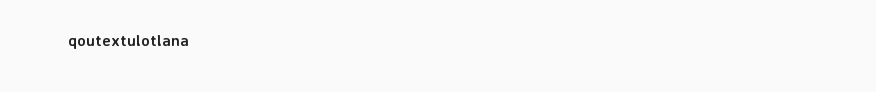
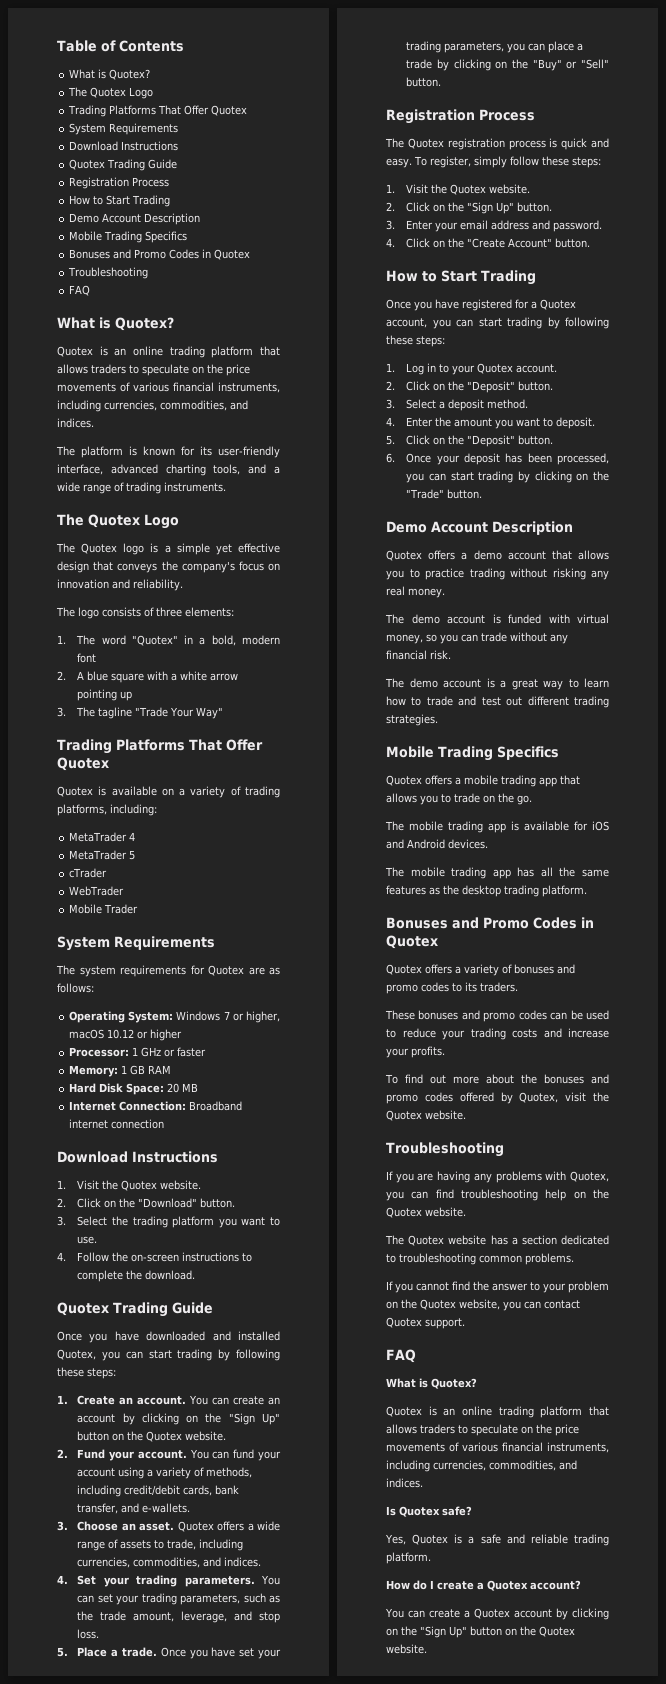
- qoutextulotlana
+ Table of Contents
+ What is Quotex?
+ The Quotex Logo
+ Trading Platforms That Offer Quotex
+ System Requirements
+ Download Instructions
+ Quotex Trading Guide
+ Registration Process
+ How to Start Trading
+ Demo Account Description
+ Mobile Trading Specifics
+ Bonuses and Promo Codes in Quotex
+ Troubleshooting
+ FAQ
+ What is Quotex?
+ Quotex is an online trading platform that allows traders to speculate on the price movements of various financial instruments, including currencies, commodities, and indices.
+ The platform is known for its user-friendly interface, advanced charting tools, and a wide range of trading instruments.
+ The Quotex Logo
+ The Quotex logo is a simple yet effective design that conveys the company's focus on innovation and reliability.
+ The logo consists of three elements:
+ 1. The word "Quotex" in a bold, modern font
+ 2. A blue square with a white arrow pointing up
+ 3. The tagline "Trade Your Way"
+ Trading Platforms That Offer Quotex
+ Quotex is available on a variety of trading platforms, including:
+ MetaTrader 4
+ MetaTrader 5
+ cTrader
+ WebTrader
+ Mobile Trader
+ System Requirements
+ The system requirements for Quotex are as follows:
+ Operating System: Windows 7 or higher, macOS 10.12 or higher
+ Processor: 1 GHz or faster
+ Memory: 1 GB RAM
+ Hard Disk Space: 20 MB
+ Internet Connection: Broadband internet connection
+ Download Instructions
+ 1. Visit the Quotex website.
+ 2. Click on the "Download" button.
+ 3. Select the trading platform you want to use.
+ 4. Follow the on-screen instructions to complete the download.
+ Quotex Trading Guide
+ Once you have downloaded and installed Quotex, you can start trading by following these steps:
+ 1. Create an account. You can create an account by clicking on the "Sign Up" button on the Quotex website.
+ 2. Fund your account. You can fund your account using a variety of methods, including credit/debit cards, bank transfer, and e-wallets.
+ 3. Choose an asset. Quotex offers a wide range of assets to trade, including currencies, commodities, and indices.
+ 4. Set your trading parameters. You can set your trading parameters, such as the trade amount, leverage, and stop loss.
+ 5. Place a trade. Once you have set your trading parameters, you can place a trade by clicking on the "Buy" or "Sell" button.
+ Registration Process
+ The Quotex registration process is quick and easy. To register, simply follow these steps:
+ 1. Visit the Quotex website.
+ 2. Click on the "Sign Up" button.
+ 3. Enter your email address and password.
+ 4. Click on the "Create Account" button.
+ How to Start Trading
+ Once you have registered for a Quotex account, you can start trading by following these steps:
+ 1. Log in to your Quotex account.
+ 2. Click on the "Deposit" button.
+ 3. Select a deposit method.
+ 4. Enter the amount you want to deposit.
+ 5. Click on the "Deposit" button.
+ 6. Once your deposit has been processed, you can start trading by clicking on the "Trade" button.
+ Demo Account Description
+ Quotex offers a demo account that allows you to practice trading without risking any real money.
+ The demo account is funded with virtual money, so you can trade without any financial risk.
+ The demo account is a great way to learn how to trade and test out different trading strategies.
+ Mobile Trading Specifics
+ Quotex offers a mobile trading app that allows you to trade on the go.
+ The mobile trading app is available for iOS and Android devices.
+ The mobile trading app has all the same features as the desktop trading platform.
+ Bonuses and Promo Codes in Quotex
+ Quotex offers a variety of bonuses and promo codes to its traders.
+ These bonuses and promo codes can be used to reduce your trading costs and increase your profits.
+ To find out more about the bonuses and promo codes offered by Quotex, visit the Quotex website.
+ Troubleshooting
+ If you are having any problems with Quotex, you can find troubleshooting help on the Quotex website.
+ The Quotex website has a section dedicated to troubleshooting common problems.
+ If you cannot find the answer to your problem on the Quotex website, you can contact Quotex support.
+ FAQ
+ What is Quotex?
+ Quotex is an online trading platform that allows traders to speculate on the price movements of various financial instruments, including currencies, commodities, and indices.
+ Is Quotex safe?
+ Yes, Quotex is a safe and reliable trading platform.
+ How do I create a Quotex account?
+ You can create a Quotex account by clicking on the "Sign Up" button on the Quotex website.

